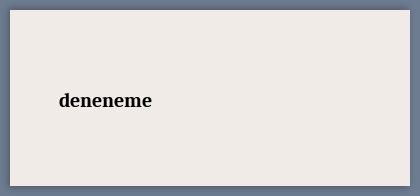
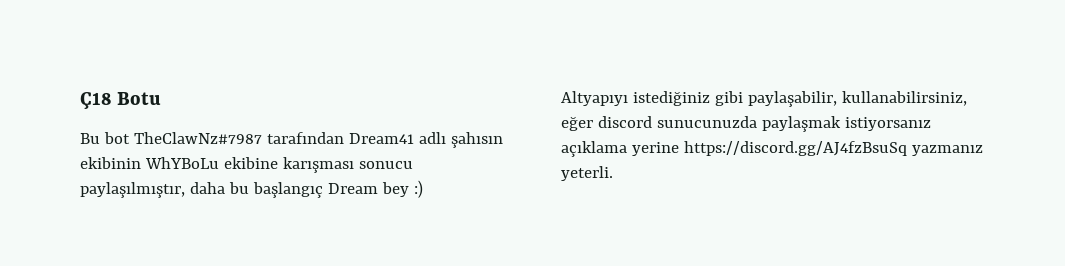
- deneneme
+ Ç18 Botu
+ Bu bot TheClawNz#7987 tarafından Dream41 adlı şahısın ekibinin WhYBoLu ekibine karışması sonucu paylaşılmıştır, daha bu başlangıç Dream bey :)
+ Altyapıyı istediğiniz gibi paylaşabilir, kullanabilirsiniz, eğer discord sunucunuzda paylaşmak istiyorsanız açıklama yerine https://discord.gg/AJ4fzBsuSq yazmanız yeterli.

